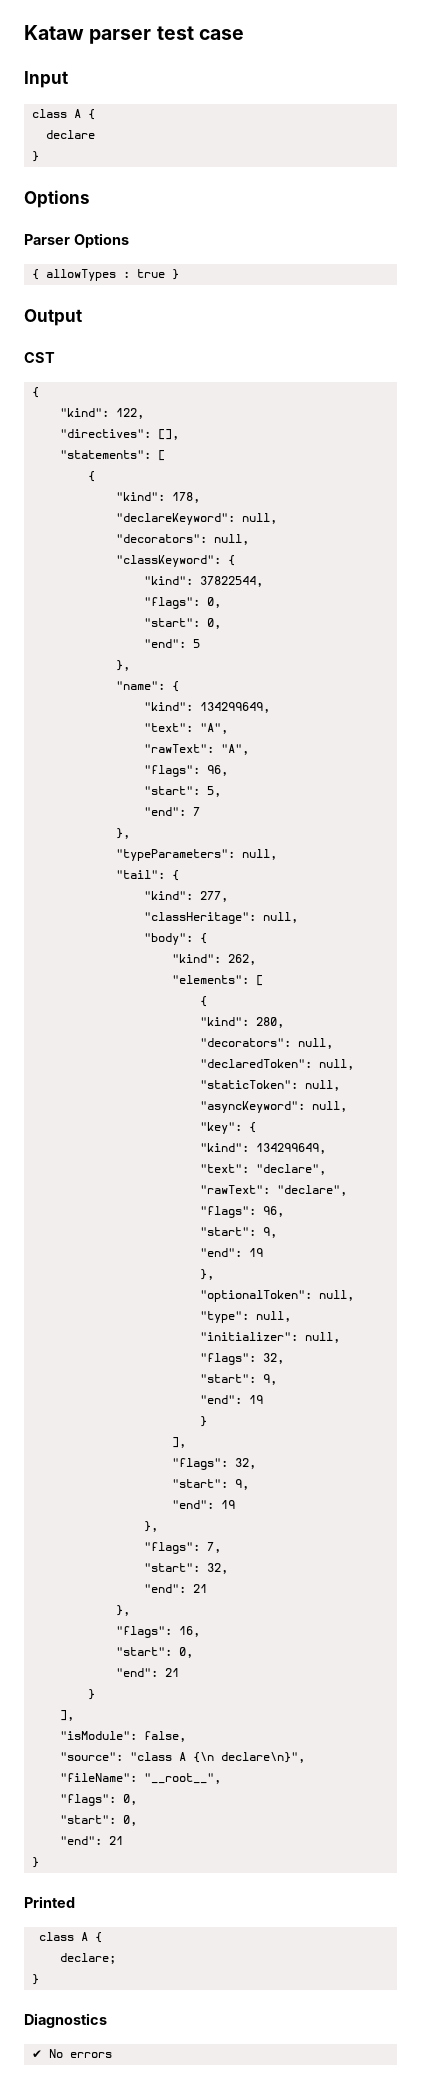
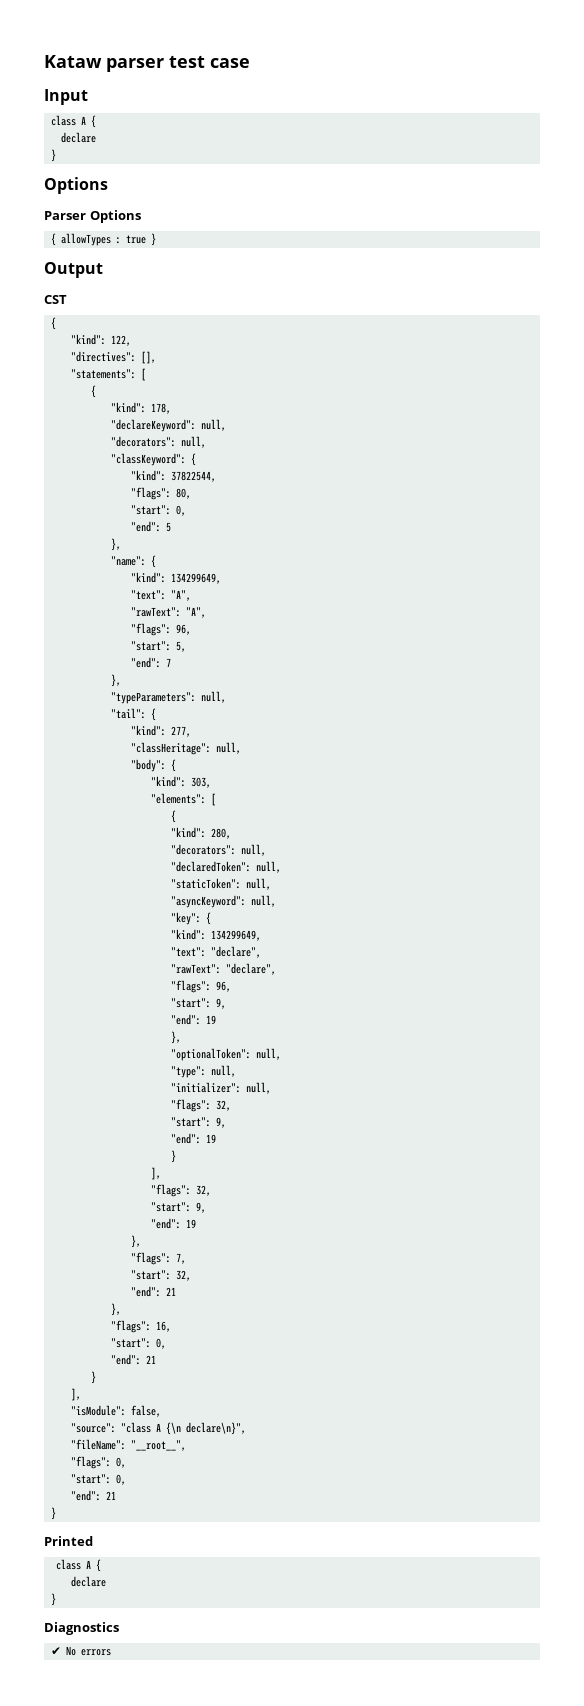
  "kind": 37822544,
- "flags": 0,
+ "flags": 80,
- "kind": 262,
+ "kind": 303,
  Printed
  class A {
- declare;
+ declare

